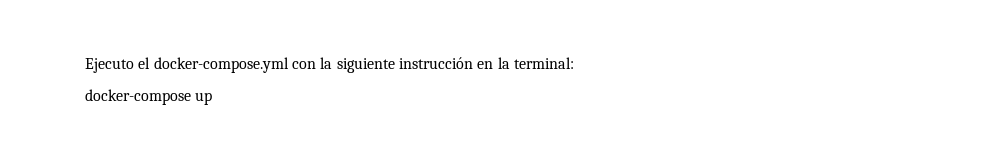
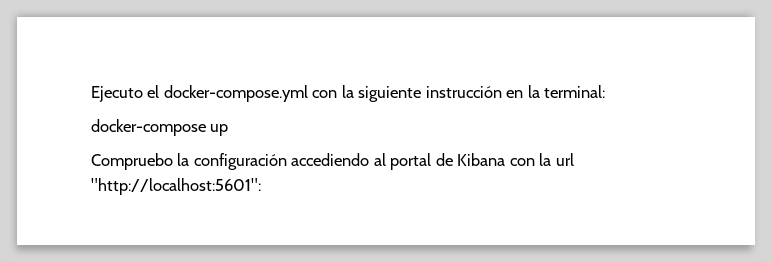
+ Compruebo la configuración accediendo al portal de Kibana con la url "http://localhost:5601":

